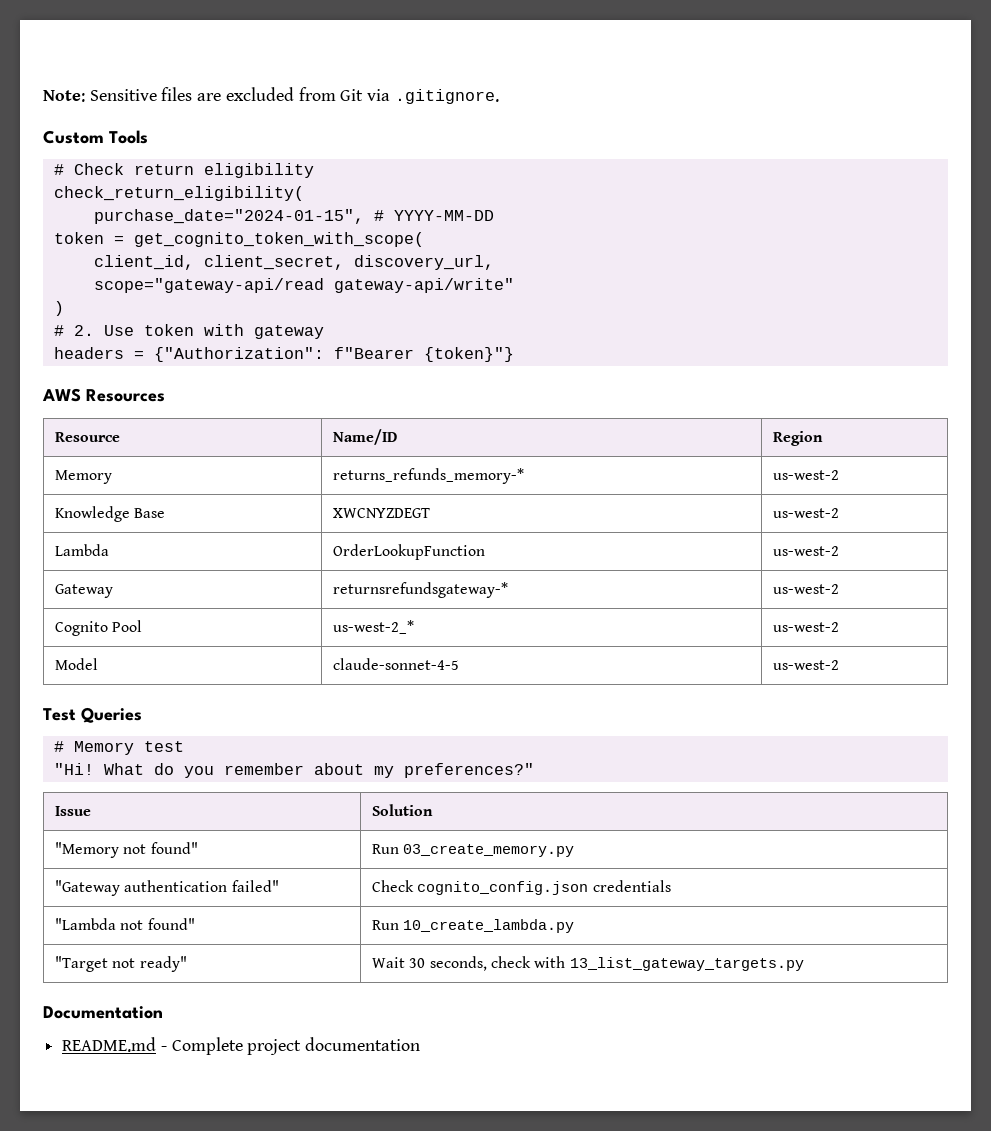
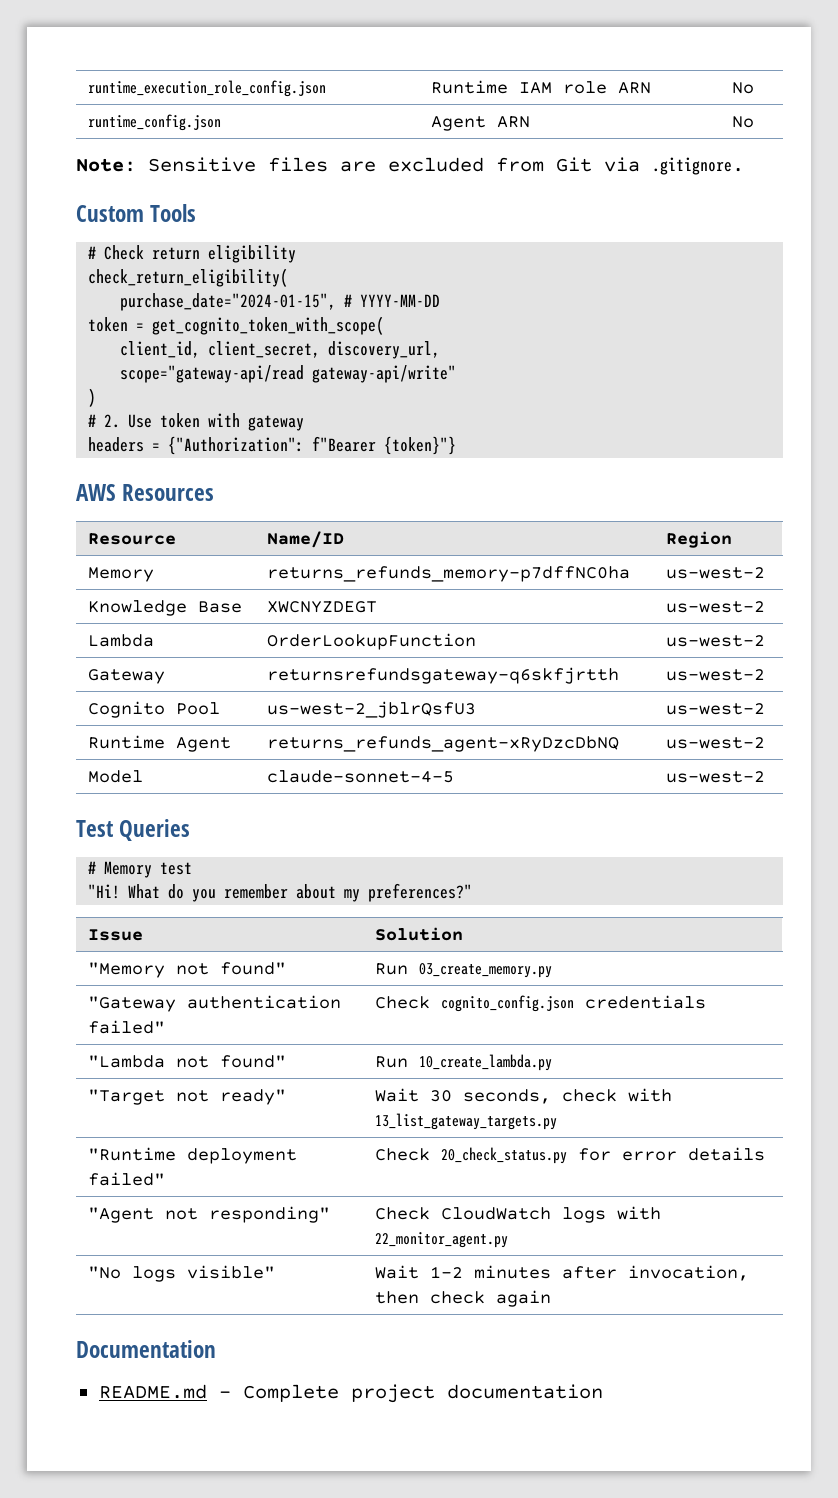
+ runtime_execution_role_config.json | Runtime IAM role ARN | No
+ runtime_config.json | Agent ARN | No
- Memory | returns_refunds_memory-* | us-west-2
+ Memory | returns_refunds_memory-p7dffNC0ha | us-west-2
- Gateway | returnsrefundsgateway-* | us-west-2
+ Gateway | returnsrefundsgateway-q6skfjrtth | us-west-2
- Cognito Pool | us-west-2_* | us-west-2
+ Cognito Pool | us-west-2_jblrQsfU3 | us-west-2
+ Runtime Agent | returns_refunds_agent-xRyDzcDbNQ | us-west-2
+ "Runtime deployment failed" | Check 20_check_status.py for error details
+ "Agent not responding" | Check CloudWatch logs with 22_monitor_agent.py
+ "No logs visible" | Wait 1-2 minutes after invocation, then check again

